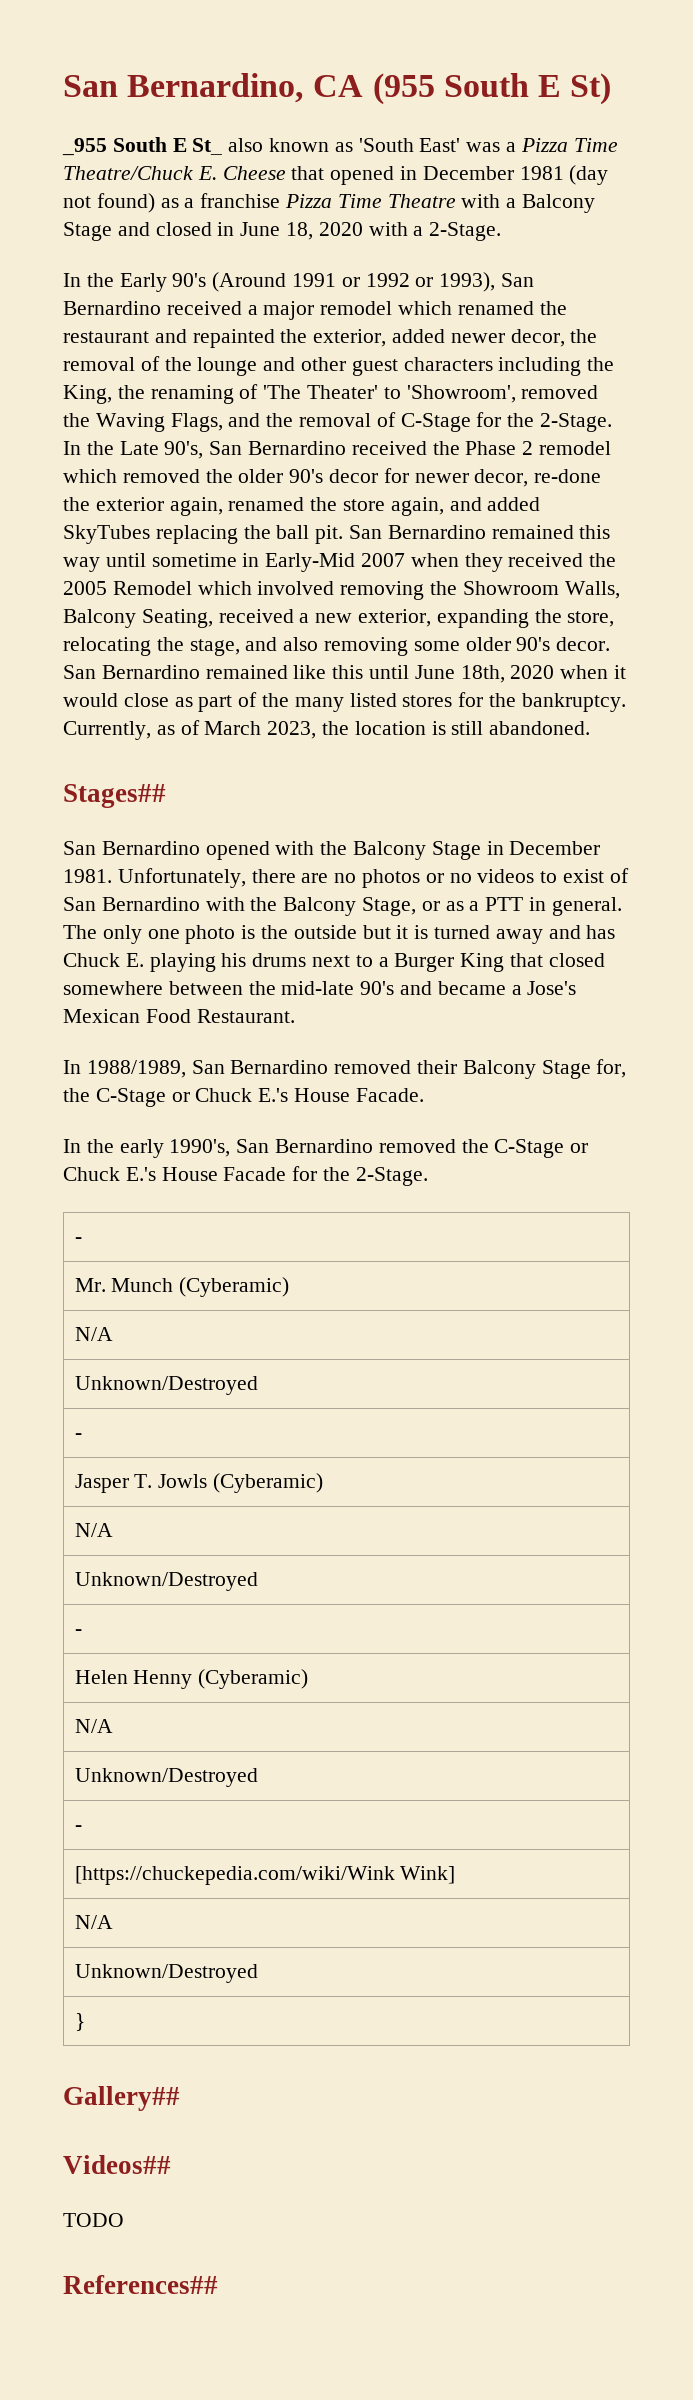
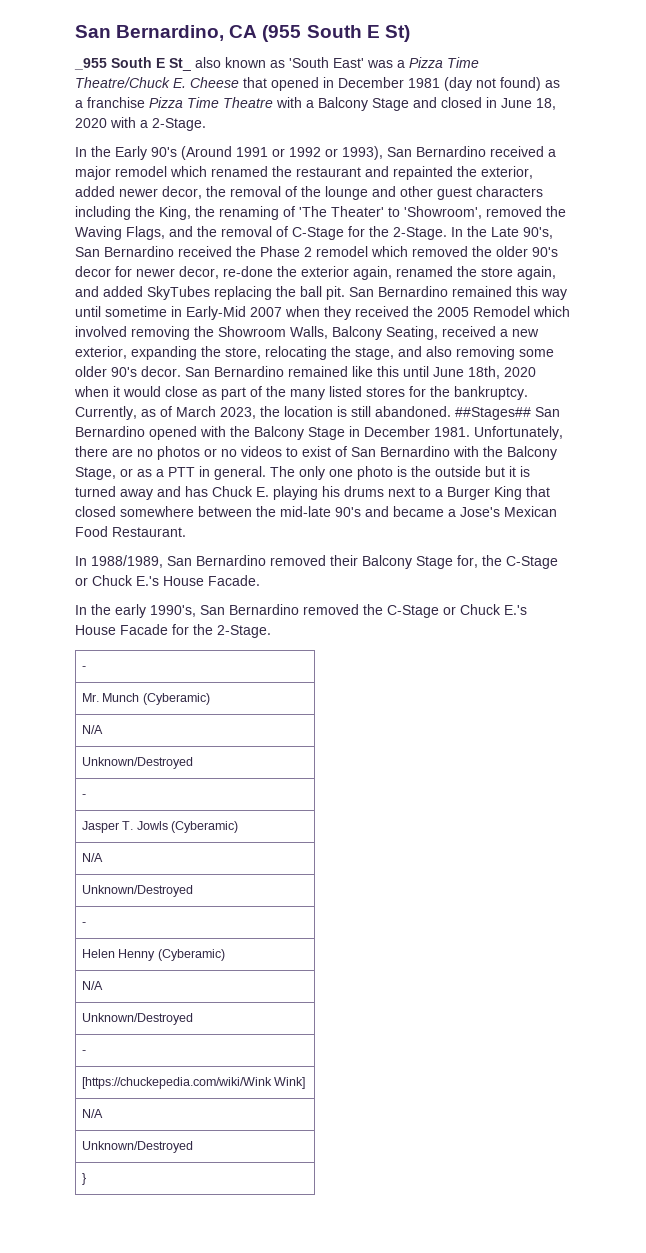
- Currently, as of March 2023, the location is still abandoned.
- Stages##
- San Bernardino opened with the Balcony Stage in December 1981.
+ Currently, as of March 2023, the location is still abandoned. ##Stages## San Bernardino opened with the Balcony Stage in December 1981.
- Gallery##
- Videos##
- TODO
- References##

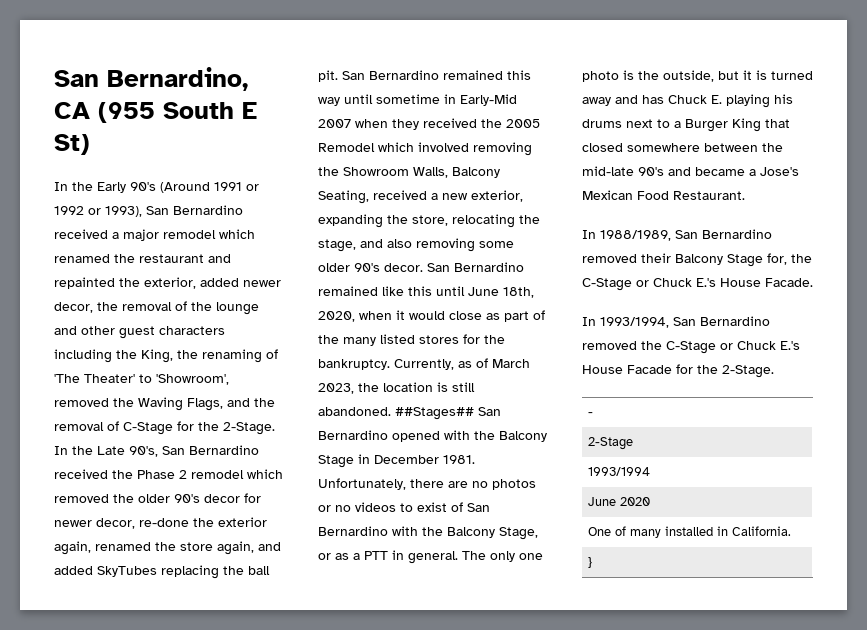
- _955 South E St_ also known as 'South East' was a Pizza Time Theatre/Chuck E. Cheese that opened in December 1981 (day not found) as a franchise Pizza Time Theatre with a Balcony Stage and closed in June 18, 2020 with a 2-Stage.
- San Bernardino remained like this until June 18th, 2020 when it would close as part of the many listed stores for the bankruptcy.
+ San Bernardino remained like this until June 18th, 2020, when it would close as part of the many listed stores for the bankruptcy.
- The only one photo is the outside but it is turned away and has Chuck E. playing his drums next to a Burger King that closed somewhere between the mid-late 90's and became a Jose's Mexican Food Restaurant.
+ The only one photo is the outside, but it is turned away and has Chuck E. playing his drums next to a Burger King that closed somewhere between the mid-late 90's and became a Jose's Mexican Food Restaurant.
- In the early 1990's, San Bernardino removed the C-Stage or Chuck E.'s House Facade for the 2-Stage.
+ In 1993/1994, San Bernardino removed the C-Stage or Chuck E.'s House Facade for the 2-Stage.
- Mr. Munch (Cyberamic)
- N/A
- Unknown/Destroyed
- -
- Jasper T. Jowls (Cyberamic)
- N/A
- Unknown/Destroyed
- -
- Helen Henny (Cyberamic)
- N/A
- Unknown/Destroyed
- -
- [https://chuckepedia.com/wiki/Wink Wink]
- N/A
- Unknown/Destroyed
+ 2-Stage
+ 1993/1994
+ June 2020
+ One of many installed in California.

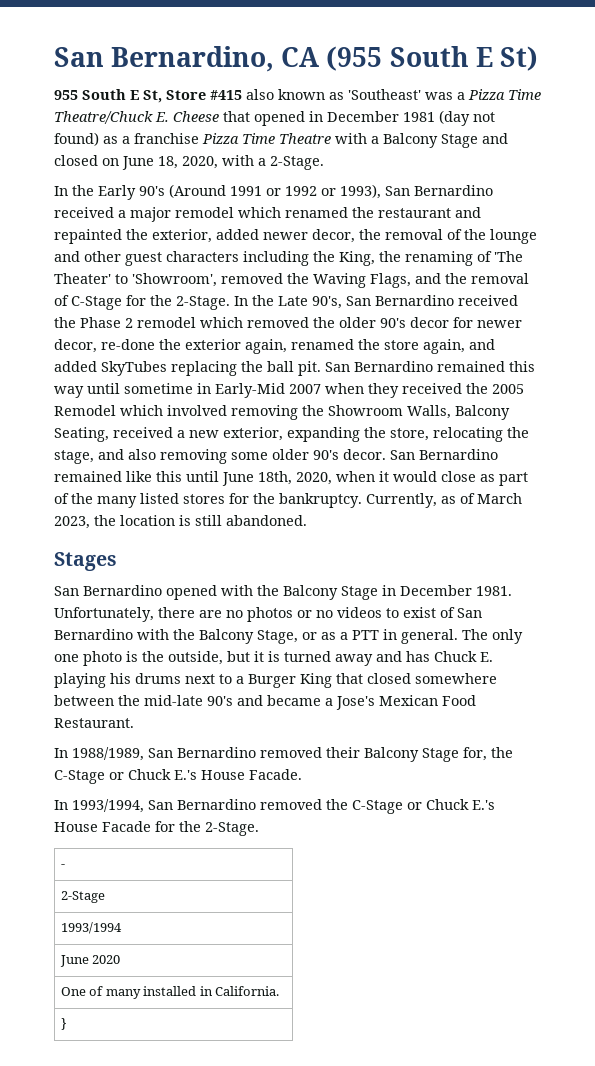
+ 955 South E St, Store #415 also known as 'Southeast' was a Pizza Time Theatre/Chuck E. Cheese that opened in December 1981 (day not found) as a franchise Pizza Time Theatre with a Balcony Stage and closed on June 18, 2020, with a 2-Stage.
- Currently, as of March 2023, the location is still abandoned. ##Stages## San Bernardino opened with the Balcony Stage in December 1981.
+ Currently, as of March 2023, the location is still abandoned.
+ Stages
+ San Bernardino opened with the Balcony Stage in December 1981.

